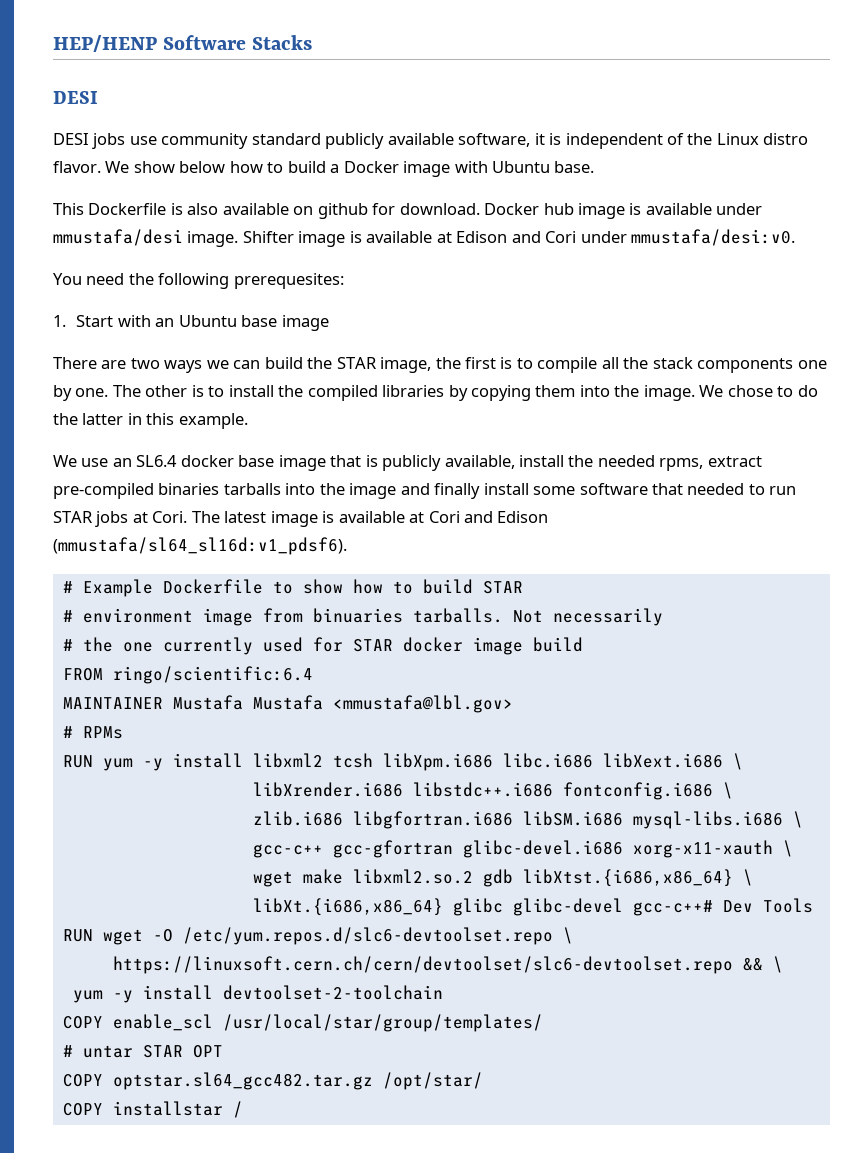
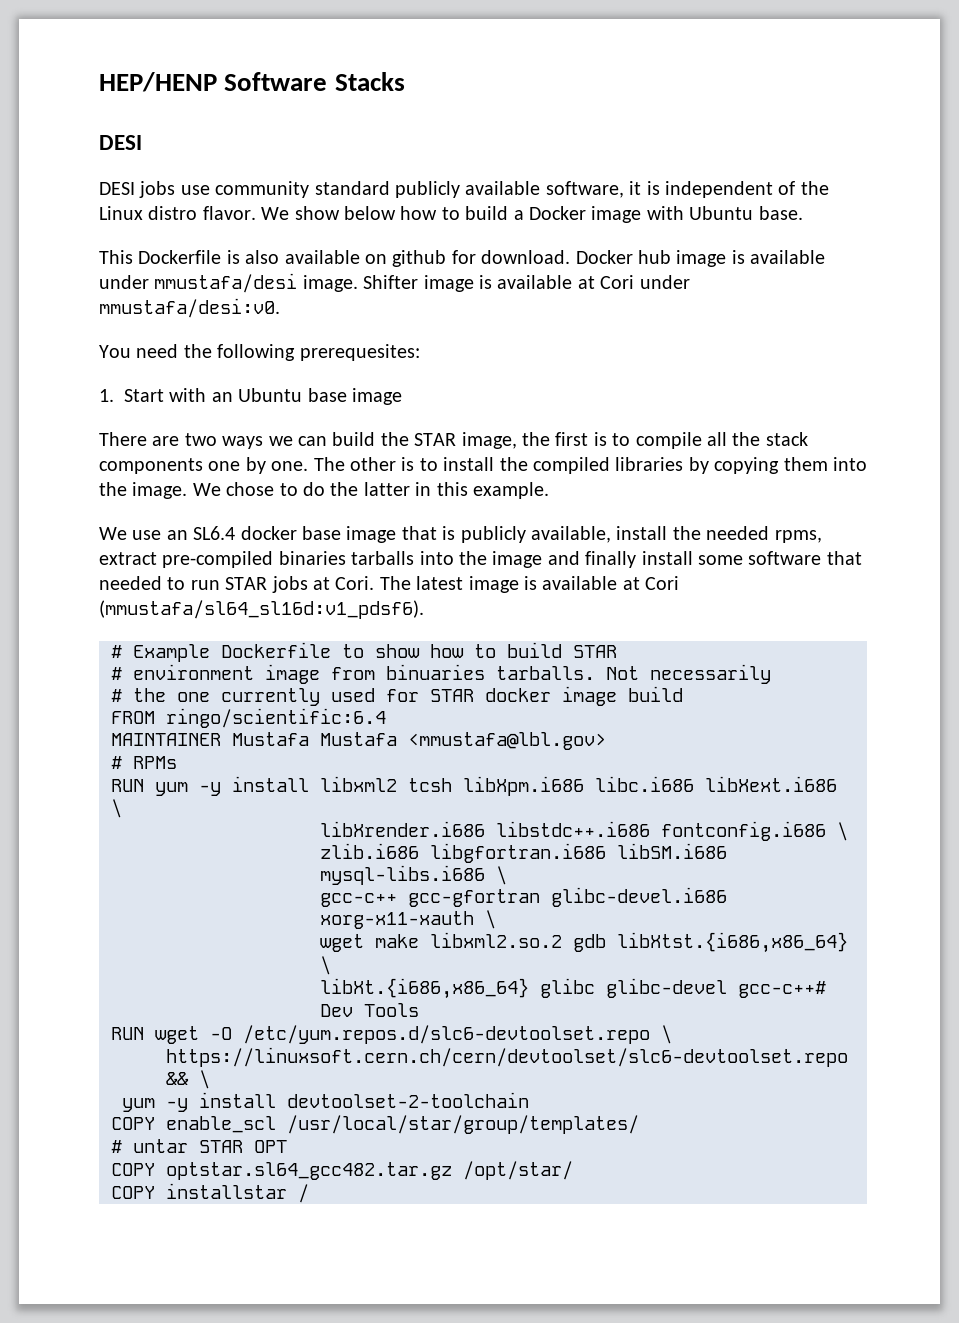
- Shifter image is available at Edison and Cori under mmustafa/desi:v0.
+ Shifter image is available at Cori under mmustafa/desi:v0.
- The latest image is available at Cori and Edison (mmustafa/sl64_sl16d:v1_pdsf6).
+ The latest image is available at Cori (mmustafa/sl64_sl16d:v1_pdsf6).

